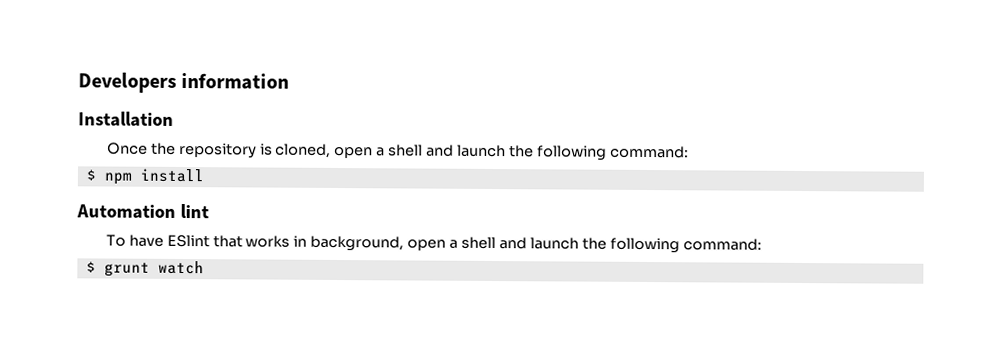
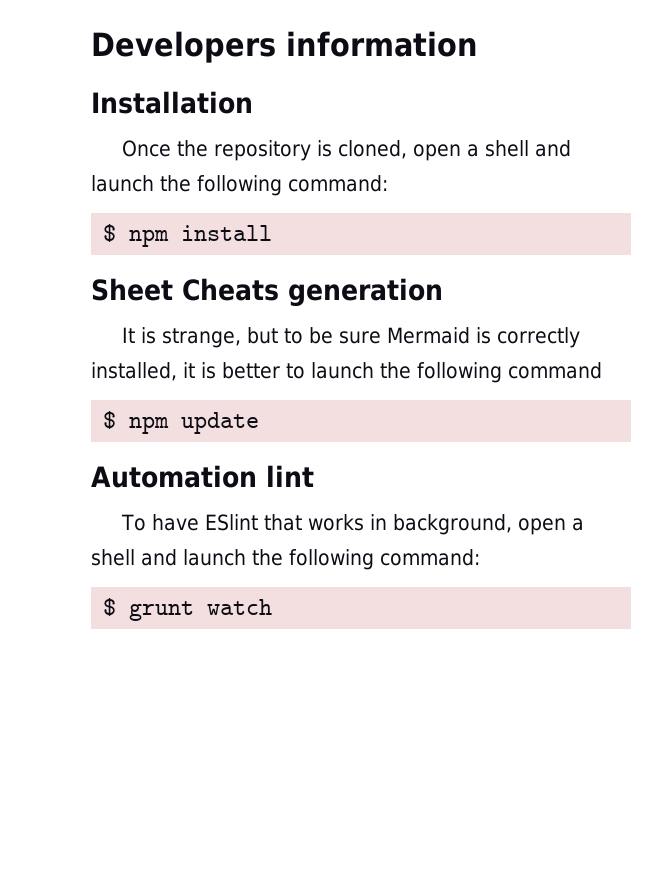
+ Sheet Cheats generation
+ It is strange, but to be sure Mermaid is correctly installed, it is better to launch the following command
+ $ npm update

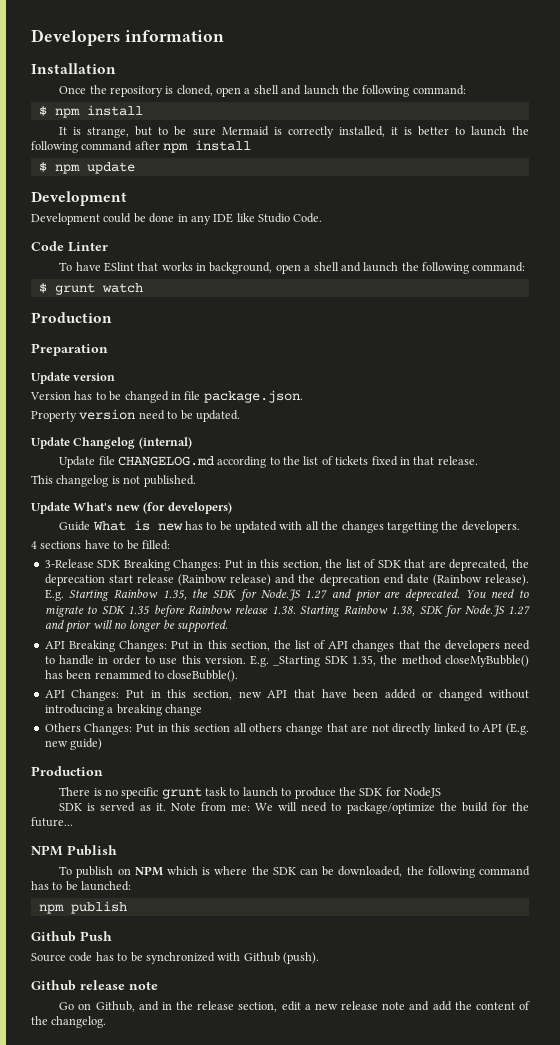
- Sheet Cheats generation
- It is strange, but to be sure Mermaid is correctly installed, it is better to launch the following command
+ It is strange, but to be sure Mermaid is correctly installed, it is better to launch the following command after npm install
  $ npm update
- Automation lint
+ Development
+ Development could be done in any IDE like Studio Code.
+ Code Linter
  $ grunt watch
+ Production
+ Preparation
+ Update version
+ Version has to be changed in file package.json.
+ Property version need to be updated.
+ Update Changelog (internal)
+ Update file CHANGELOG.md according to the list of tickets fixed in that release.
+ This changelog is not published.
+ Update What's new (for developers)
+ Guide What is new has to be updated with all the changes targetting the developers.
+ 4 sections have to be filled:
+ 3-Release SDK Breaking Changes: Put in this section, the list of SDK that are deprecated, the deprecation start release (Rainbow release) and the deprecation end date (Rainbow release). E.g. Starting Rainbow 1.35, the SDK for Node.JS 1.27 and prior are deprecated. You need to migrate to SDK 1.35 before Rainbow release 1.38. Starting Rainbow 1.38, SDK for Node.JS 1.27 and prior will no longer be supported.
+ API Breaking Changes: Put in this section, the list of API changes that the developers need to handle in order to use this version. E.g. _Starting SDK 1.35, the method closeMyBubble() has been renammed to closeBubble().
+ API Changes: Put in this section, new API that have been added or changed without introducing a breaking change
+ Others Changes: Put in this section all others change that are not directly linked to API (E.g. new guide)
+ Production
+ There is no specific grunt task to launch to produce the SDK for NodeJS
+ SDK is served as it. Note from me: We will need to package/optimize the build for the future...
+ NPM Publish
+ To publish on NPM which is where the SDK can be downloaded, the following command has to be launched:
+ npm publish
+ Github Push
+ Source code has to be synchronized with Github (push).
+ Github release note
+ Go on Github, and in the release section, edit a new release note and add the content of the changelog.

